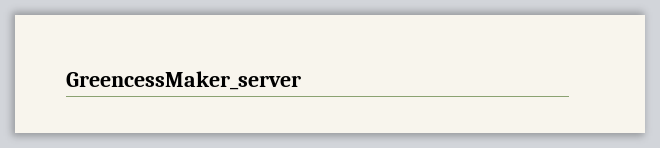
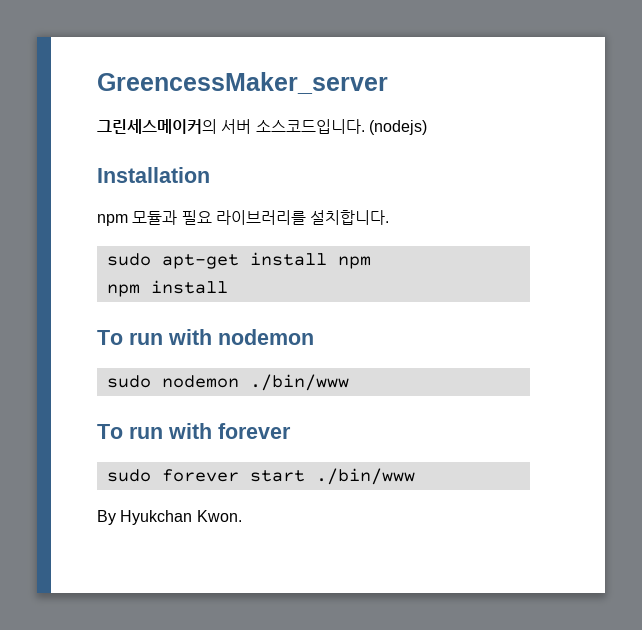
+ 그린세스메이커의 서버 소스코드입니다. (nodejs)
+ Installation
+ npm 모듈과 필요 라이브러리를 설치합니다.
+ sudo apt-get install npm
+ npm install
+ To run with nodemon
+ sudo nodemon ./bin/www
+ To run with forever
+ sudo forever start ./bin/www
+ By Hyukchan Kwon.

